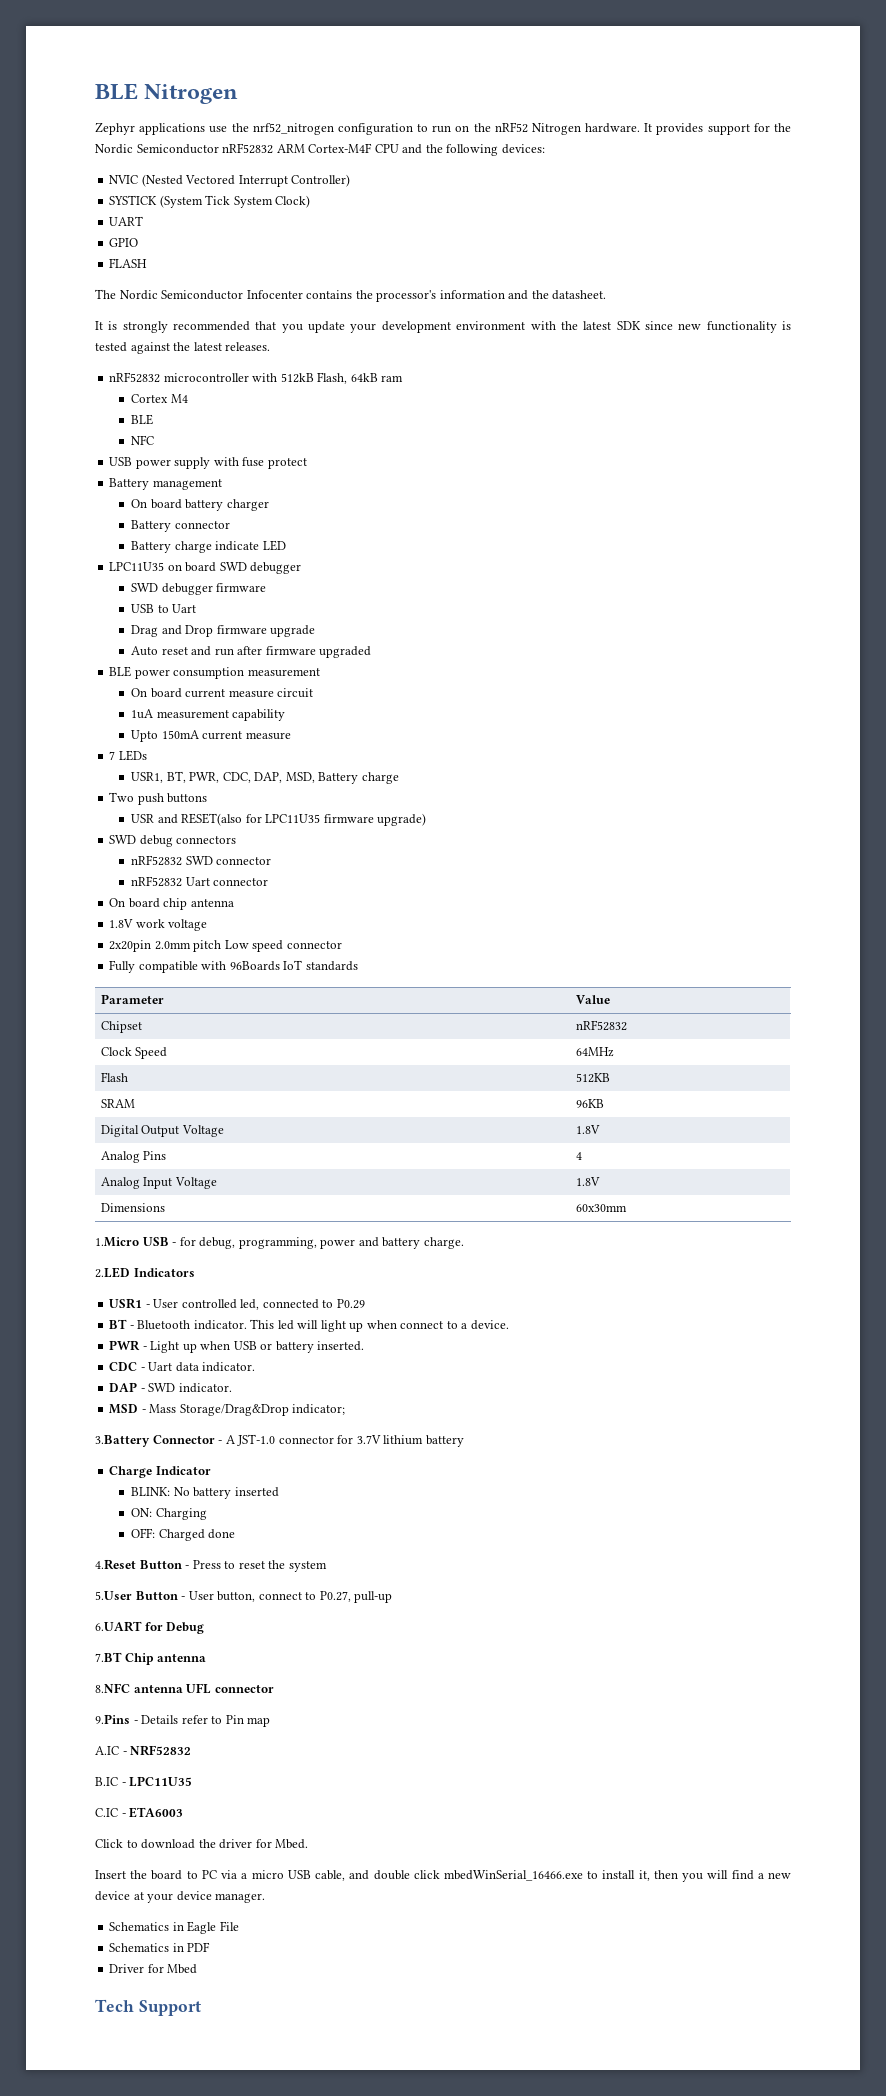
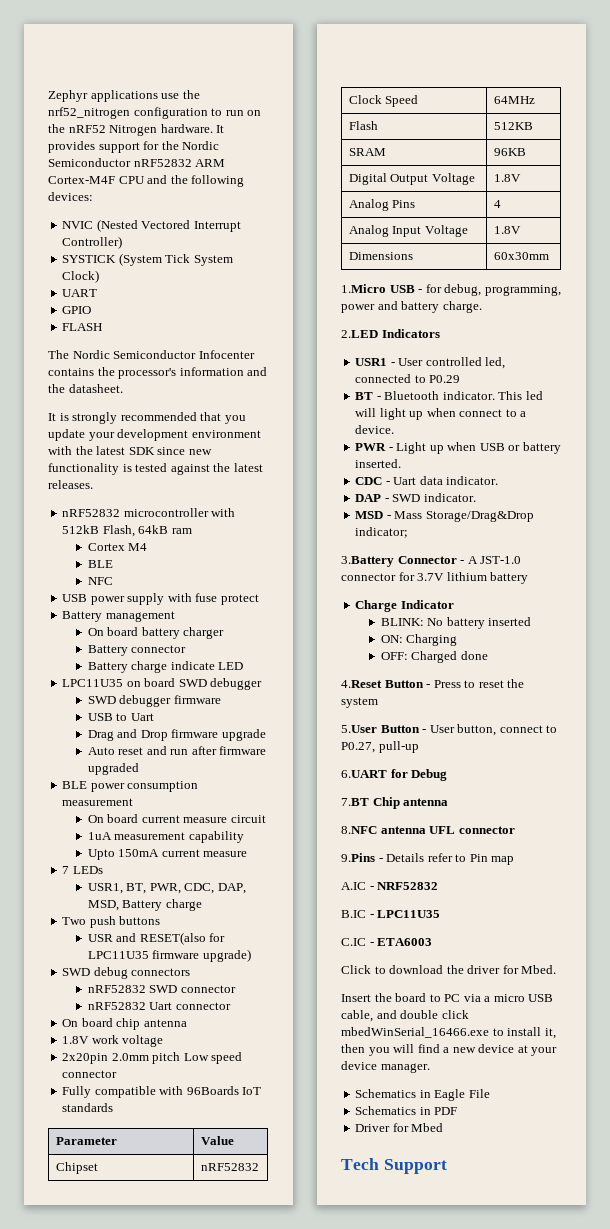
- BLE Nitrogen

